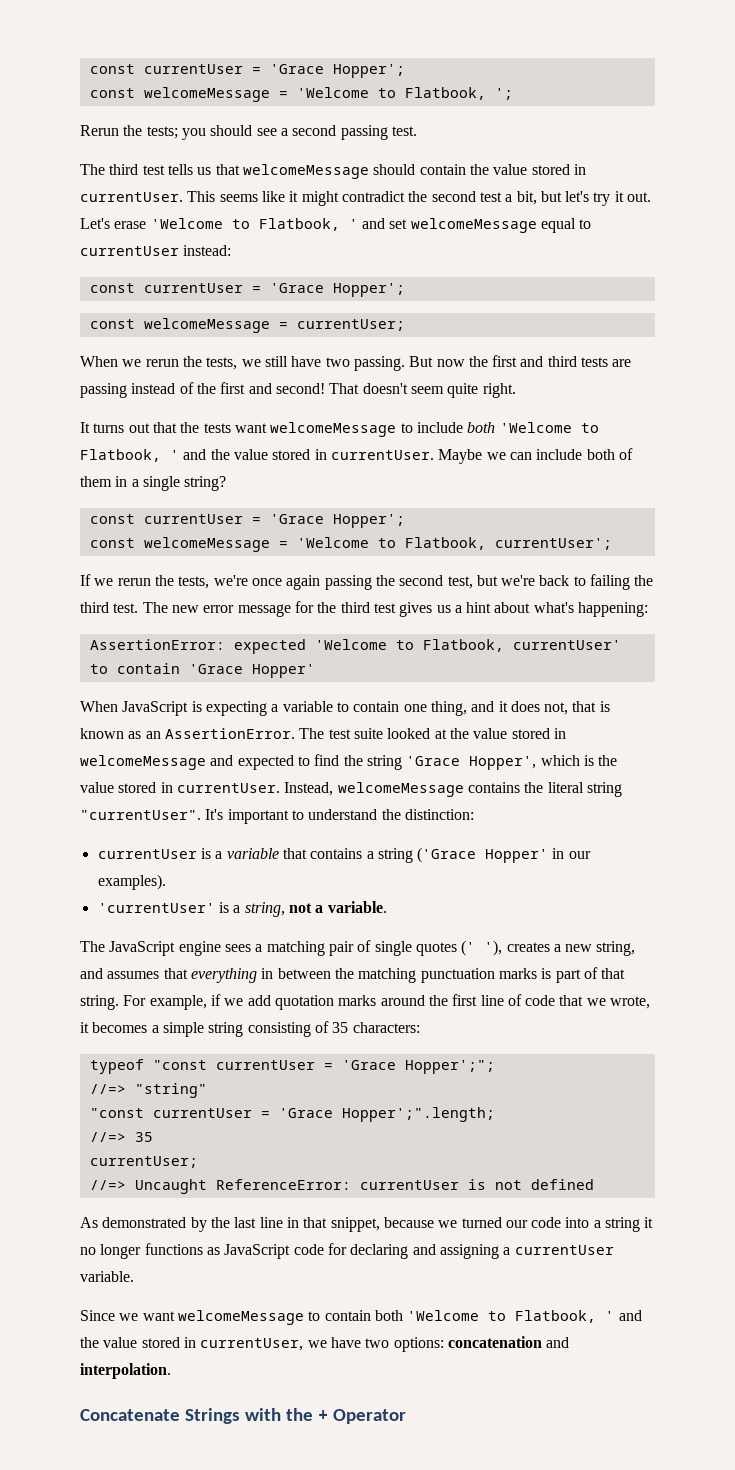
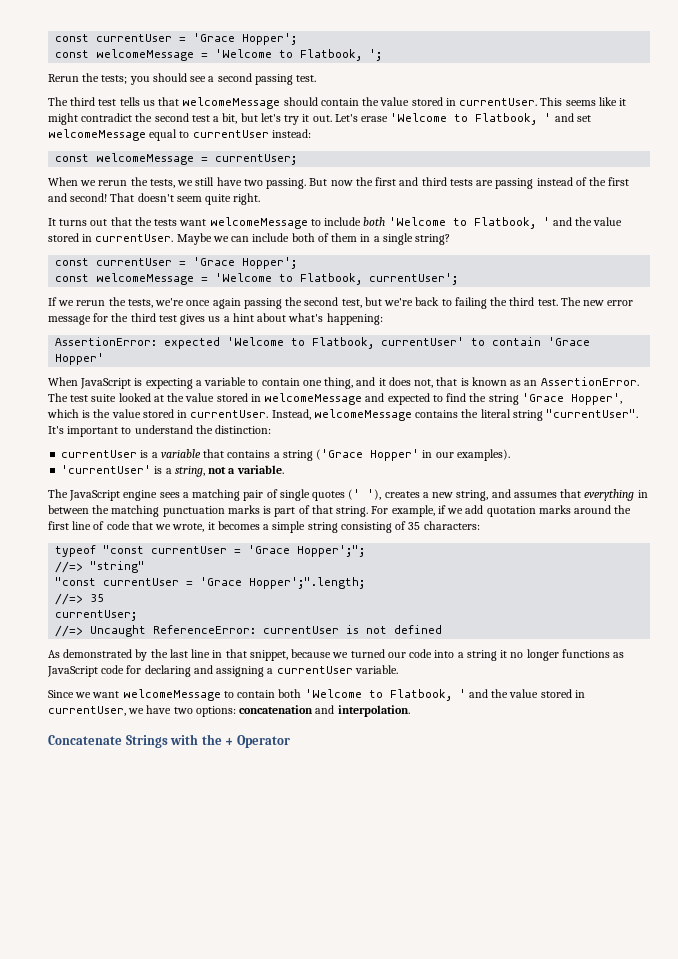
  Let's erase 'Welcome to Flatbook, ' and set welcomeMessage equal to currentUser instead:
- const currentUser = 'Grace Hopper';

